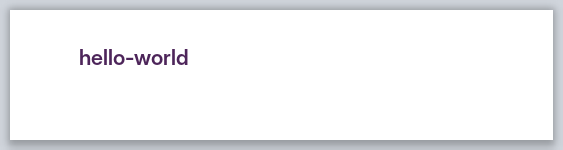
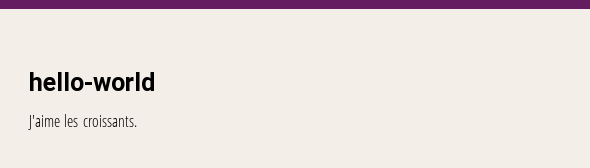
+ J'aime les croissants.

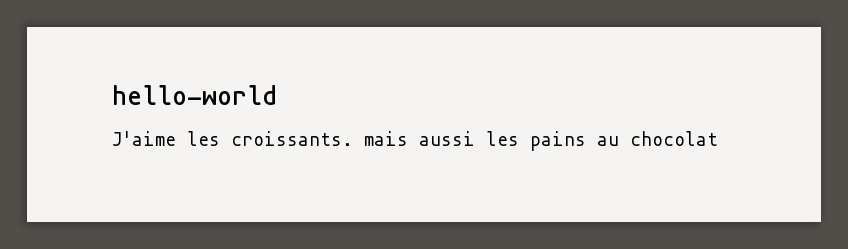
- J'aime les croissants.
+ J'aime les croissants. mais aussi les pains au chocolat

